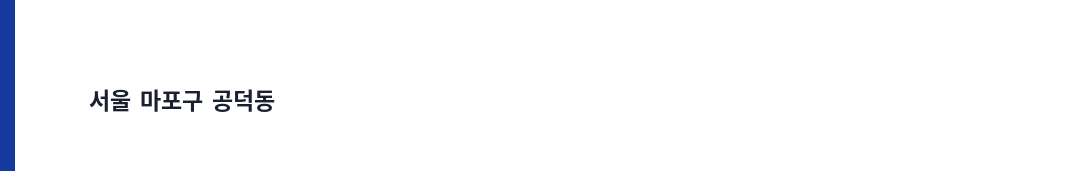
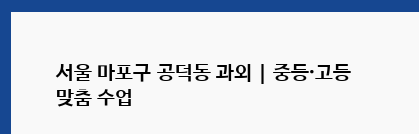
- 서울 마포구 공덕동
+ 서울 마포구 공덕동 과외 | 중등·고등 맞춤 수업

